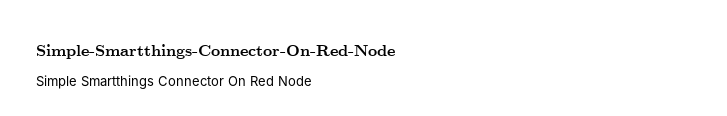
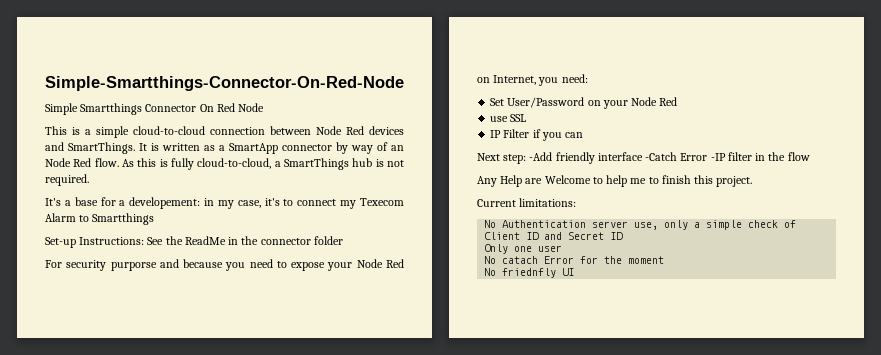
+ This is a simple cloud-to-cloud connection between Node Red devices and SmartThings. It is written as a SmartApp connector by way of an Node Red flow. As this is fully cloud-to-cloud, a SmartThings hub is not required.
+ It's a base for a developement: in my case, it's to connect my Texecom Alarm to Smartthings
+ Set-up Instructions: See the ReadMe in the connector folder
+ For security purporse and because you need to expose your Node Red on Internet, you need:
+ Set User/Password on your Node Red
+ use SSL
+ IP Filter if you can
+ Next step: -Add friendly interface -Catch Error -IP filter in the flow
+ Any Help are Welcome to help me to finish this project.
+ Current limitations:
+ No Authentication server use, only a simple check of Client ID and Secret ID
+ Only one user
+ No catach Error for the moment
+ No friednfly UI

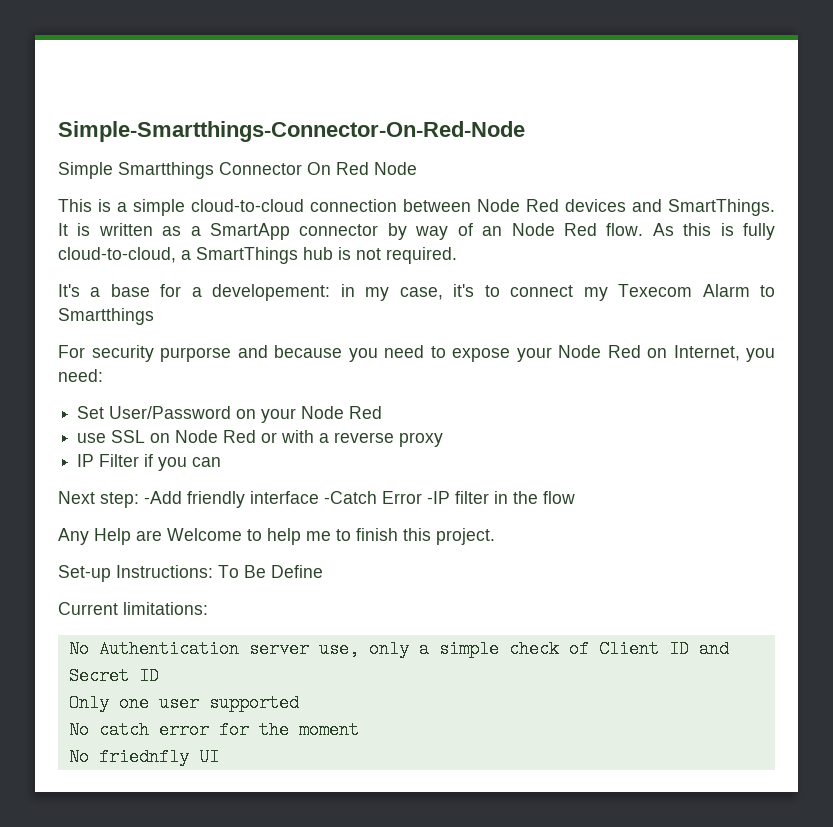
- Set-up Instructions: See the ReadMe in the connector folder
- use SSL
+ use SSL on Node Red or with a reverse proxy
+ Set-up Instructions: To Be Define
- Only one user
- No catach Error for the moment
+ Only one user supported
+ No catch error for the moment

